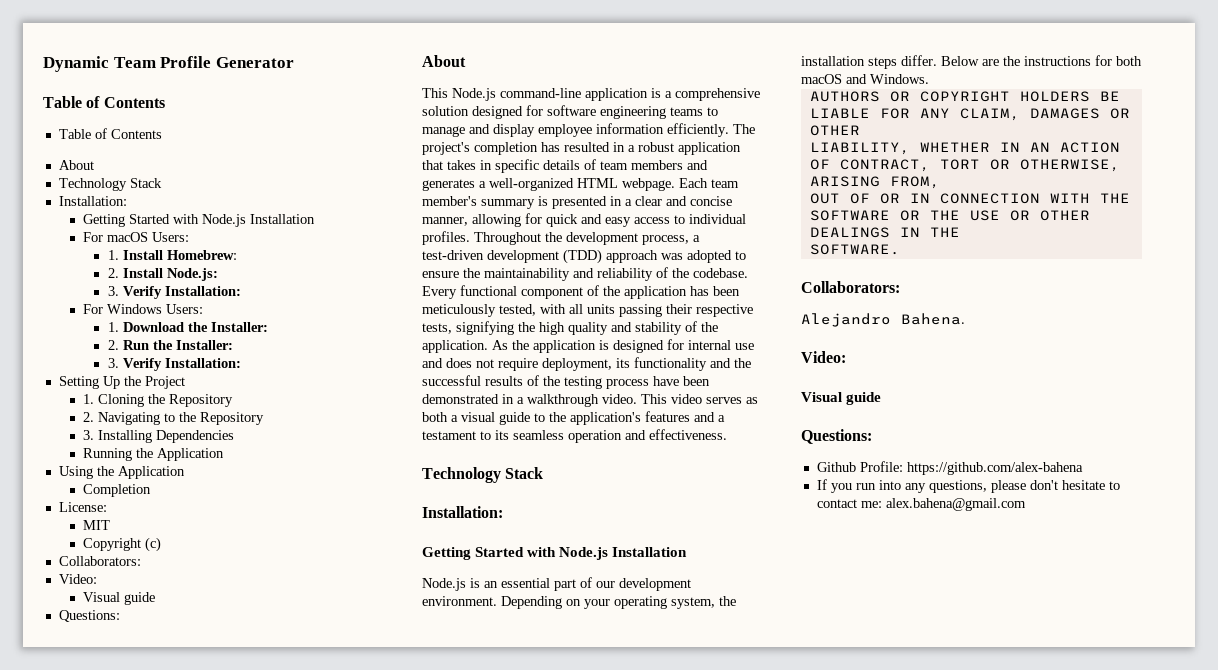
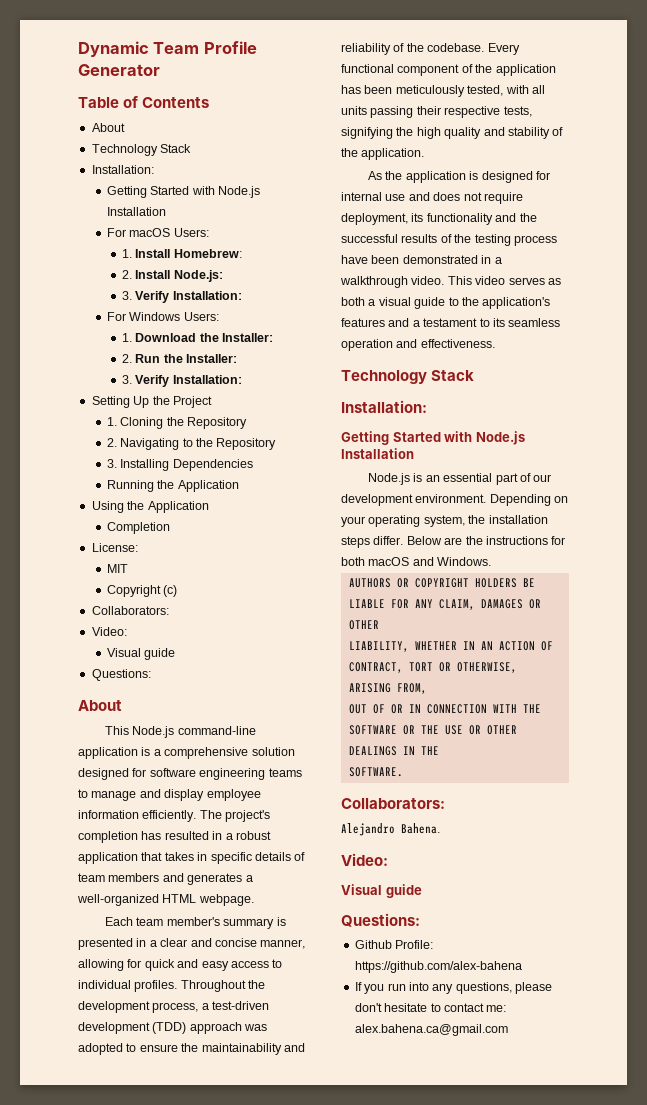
  Dynamic Team Profile Generator
- Table of Contents
- The project's completion has resulted in a robust application that takes in specific details of team members and generates a well-organized HTML webpage. Each team member's summary is presented in a clear and concise manner, allowing for quick and easy access to individual profiles.
+ The project's completion has resulted in a robust application that takes in specific details of team members and generates a well-organized HTML webpage.
+ Each team member's summary is presented in a clear and concise manner, allowing for quick and easy access to individual profiles.
- Every functional component of the application has been meticulously tested, with all units passing their respective tests, signifying the high quality and stability of the application. As the application is designed for internal use and does not require deployment, its functionality and the successful results of the testing process have been demonstrated in a walkthrough video.
+ Every functional component of the application has been meticulously tested, with all units passing their respective tests, signifying the high quality and stability of the application.
+ As the application is designed for internal use and does not require deployment, its functionality and the successful results of the testing process have been demonstrated in a walkthrough video.
- If you run into any questions, please don't hesitate to contact me: alex.bahena@gmail.com
+ If you run into any questions, please don't hesitate to contact me: alex.bahena.ca@gmail.com

